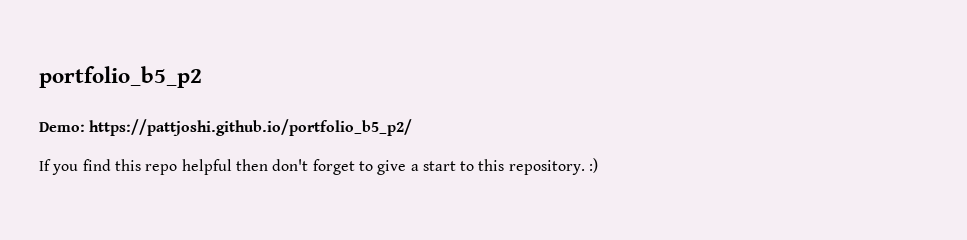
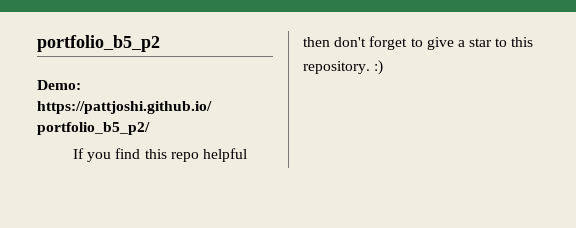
- If you find this repo helpful then don't forget to give a start to this repository. :)
+ If you find this repo helpful then don't forget to give a star to this repository. :)

